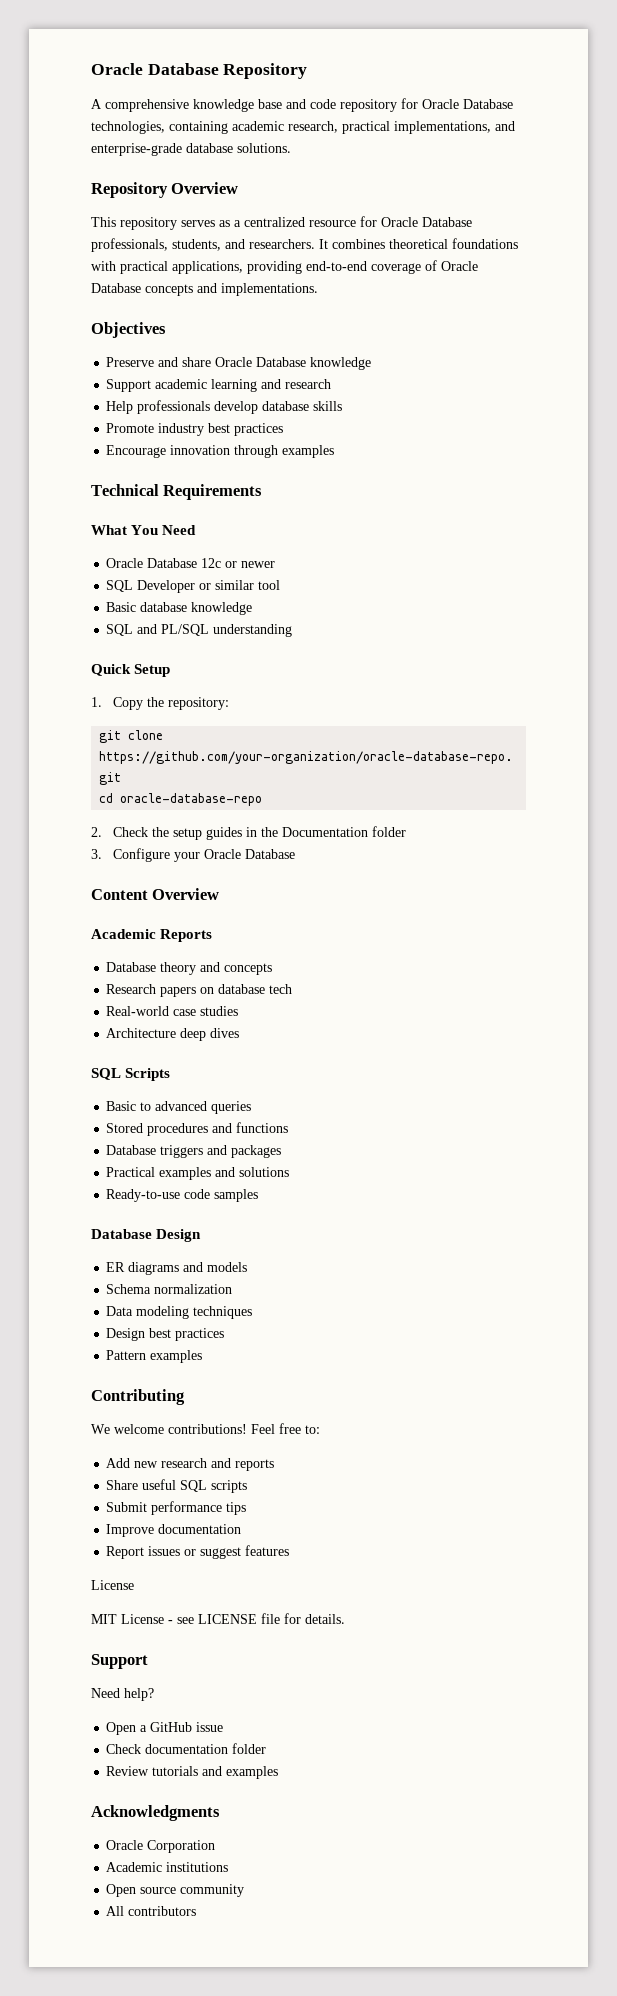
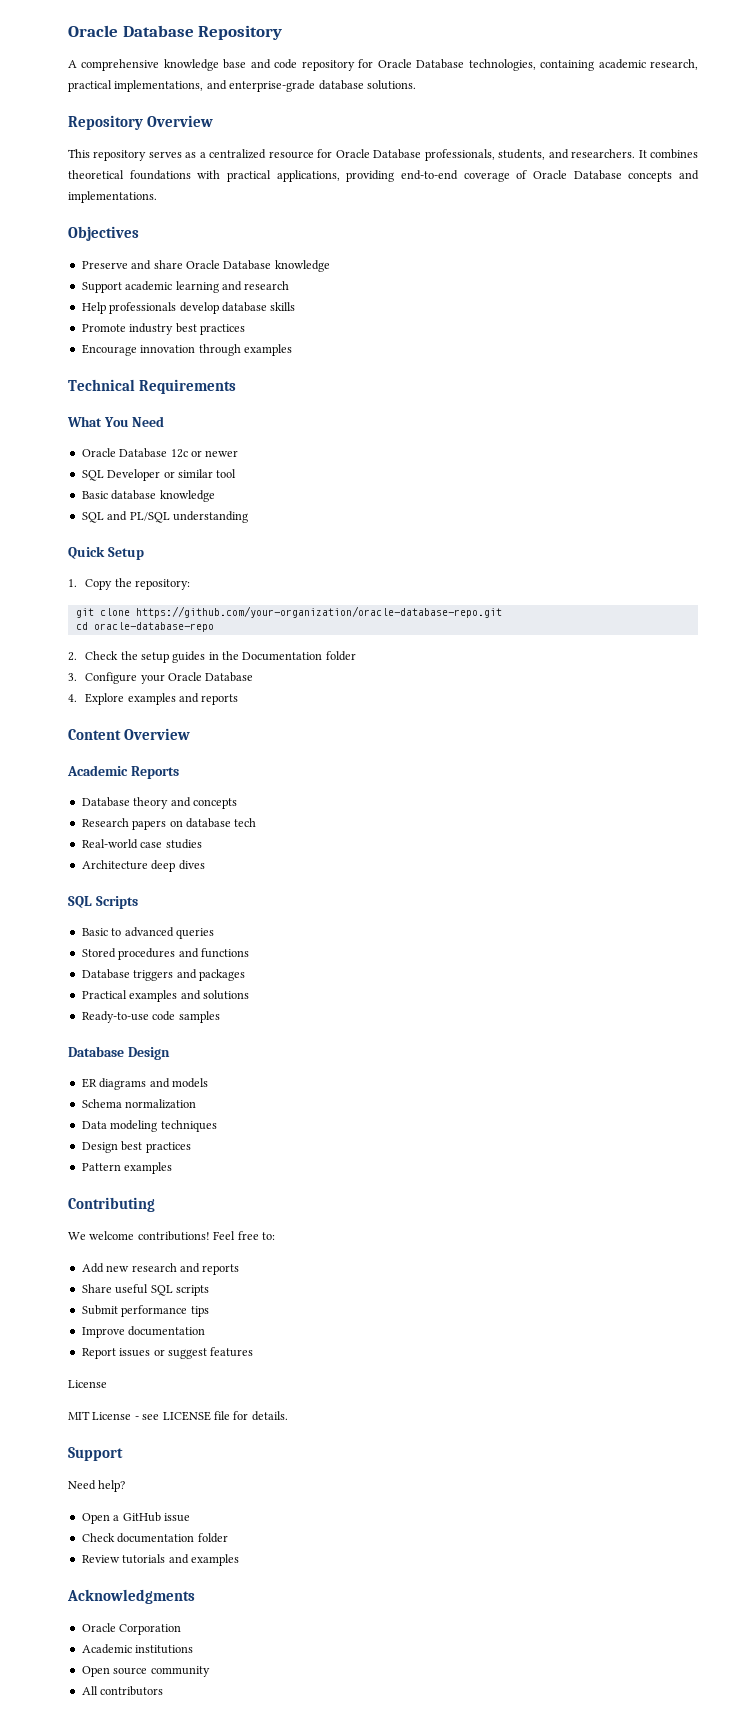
+ 4. Explore examples and reports

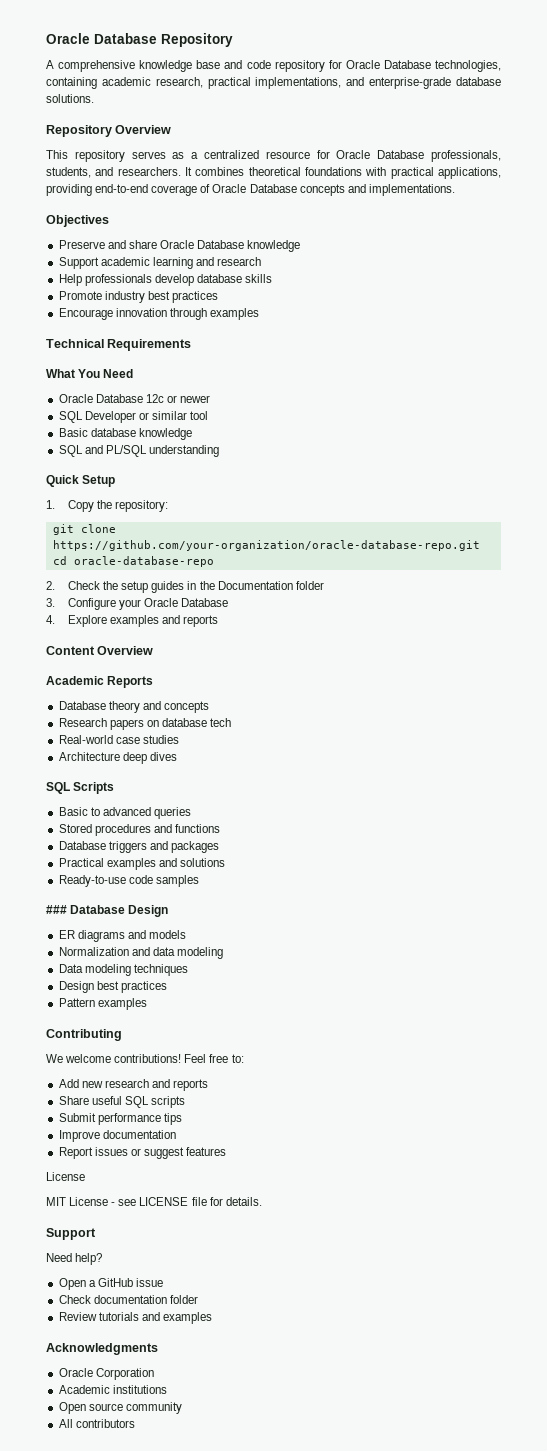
- Database Design
+ ### Database Design
- Schema normalization
+ Normalization and data modeling

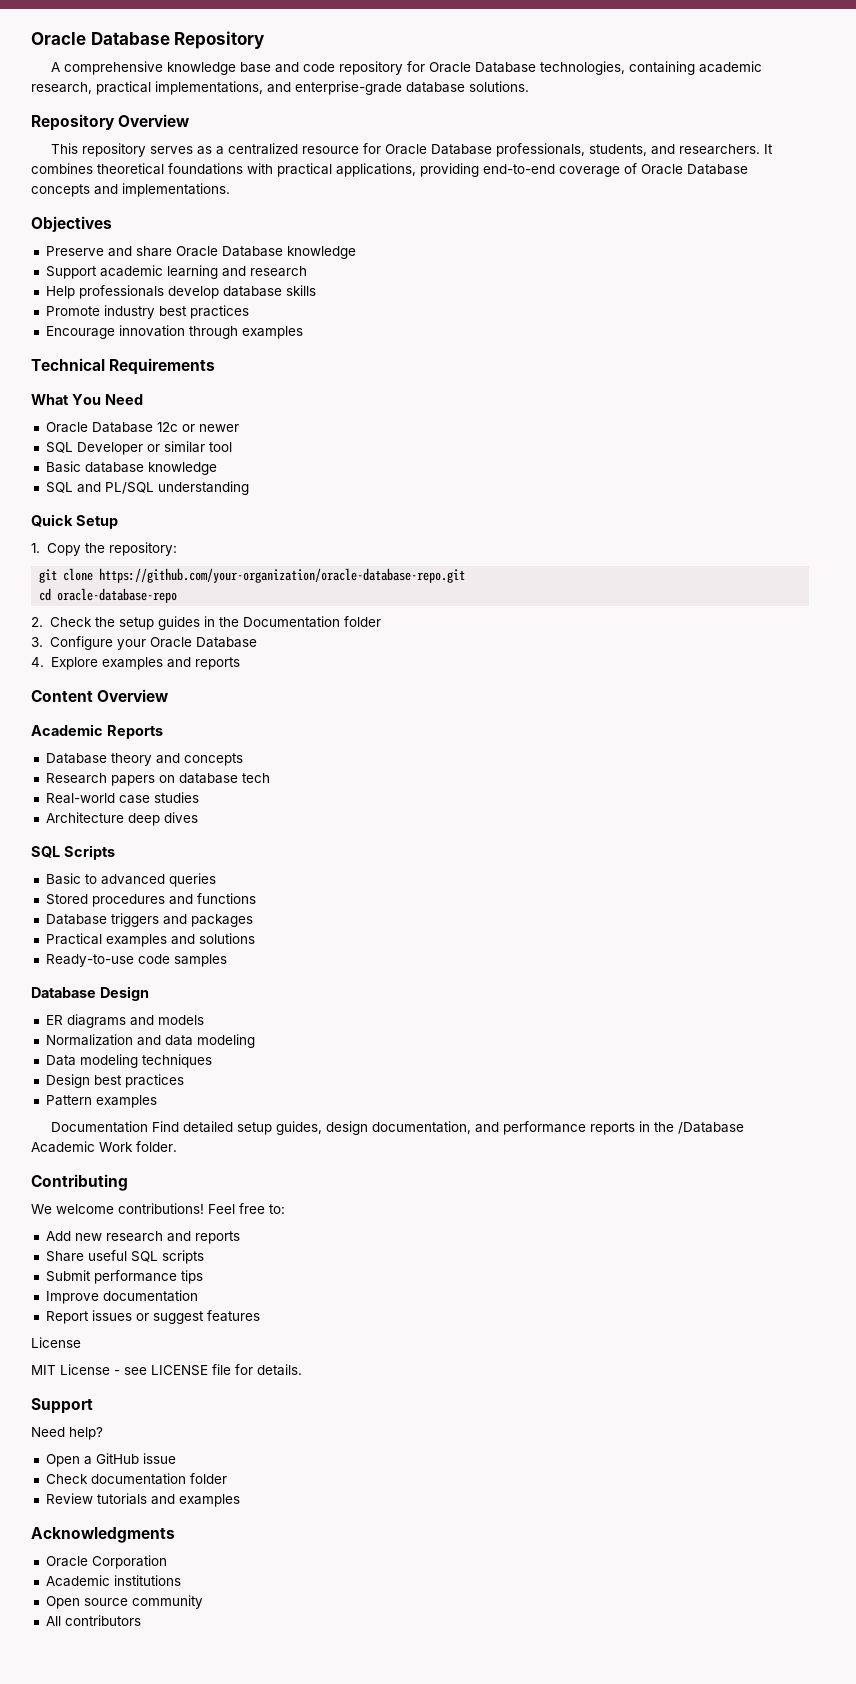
- ### Database Design
+ Database Design
+ Documentation Find detailed setup guides, design documentation, and performance reports in the /Database Academic Work folder.

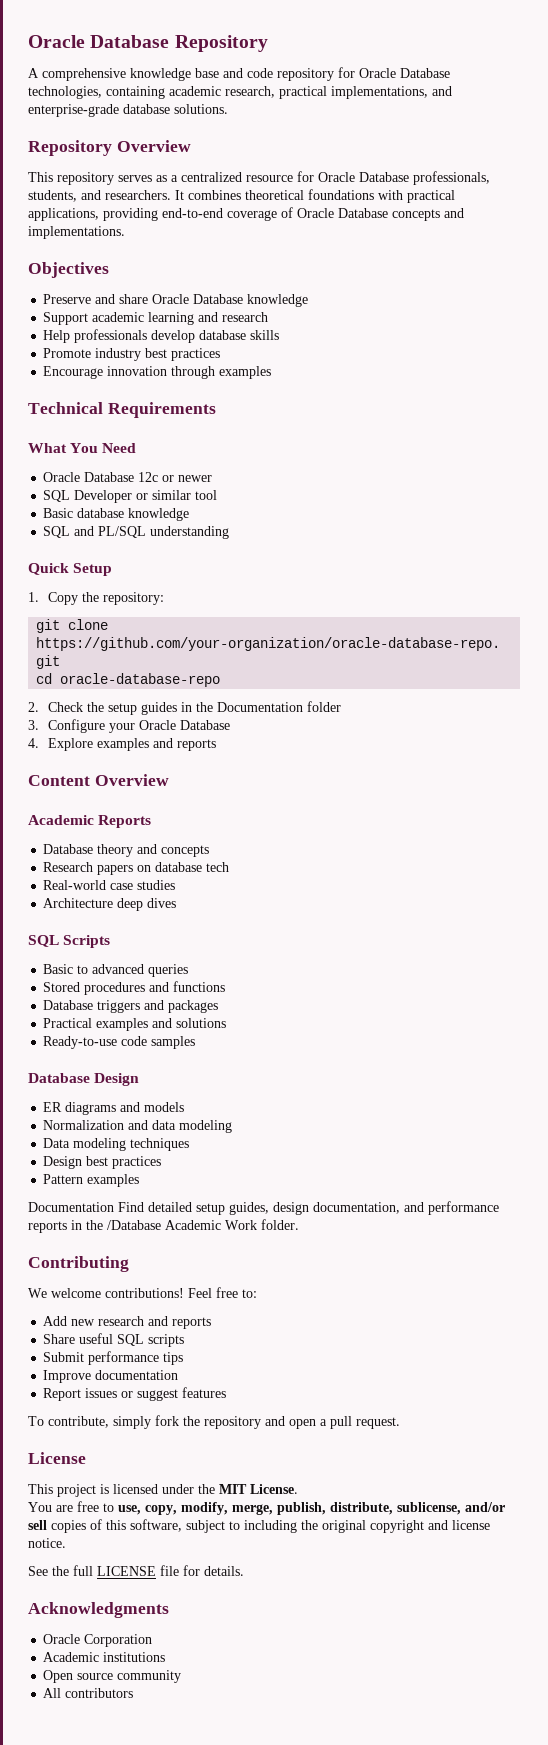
  Report issues or suggest features
+ To contribute, simply fork the repository and open a pull request.
  License
- MIT License - see LICENSE file for details.
- Support
- Need help?
- Open a GitHub issue
- Check documentation folder
- Review tutorials and examples
+ This project is licensed under the MIT License.
+ You are free to use, copy, modify, merge, publish, distribute, sublicense, and/or sell copies of this software, subject to including the original copyright and license notice.
+ See the full LICENSE file for details.

